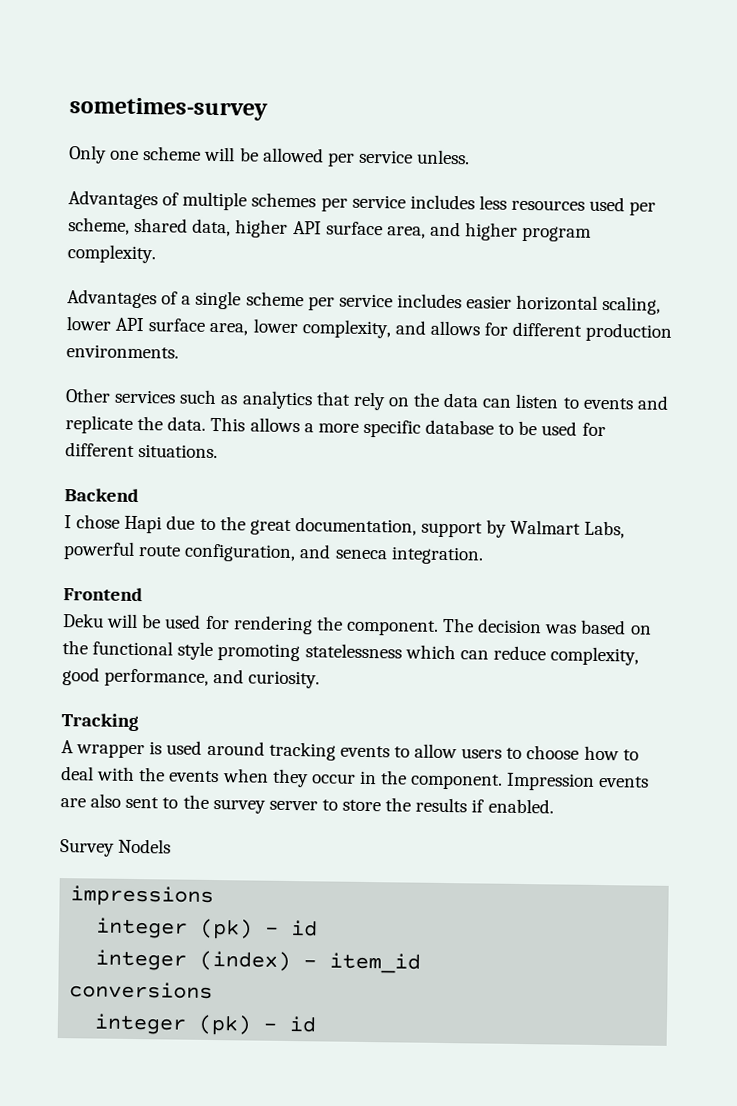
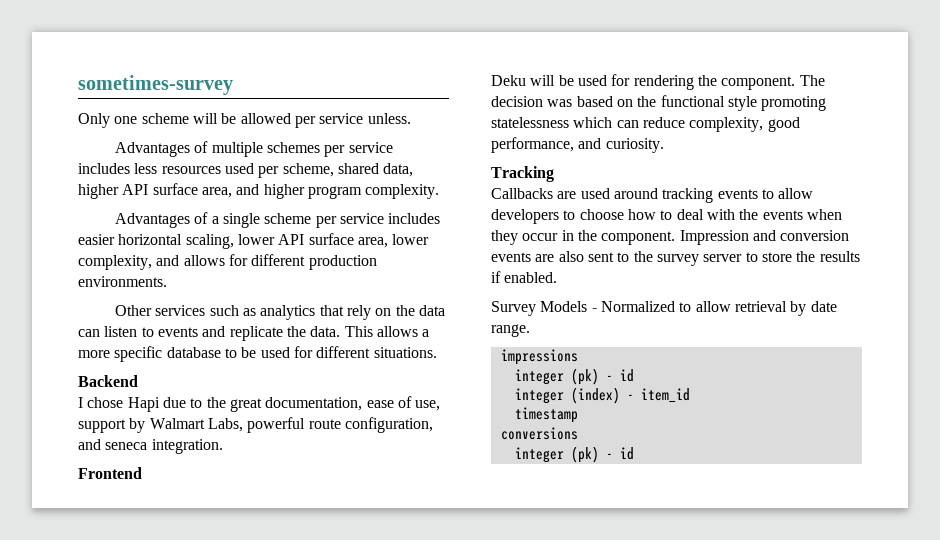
- I chose Hapi due to the great documentation, support by Walmart Labs, powerful route configuration, and seneca integration.
+ I chose Hapi due to the great documentation, ease of use, support by Walmart Labs, powerful route configuration, and seneca integration.
- A wrapper is used around tracking events to allow users to choose how to deal with the events when they occur in the component.
+ Callbacks are used around tracking events to allow developers to choose how to deal with the events when they occur in the component.
- Impression events are also sent to the survey server to store the results if enabled.
+ Impression and conversion events are also sent to the survey server to store the results if enabled.
- Survey Nodels
+ Survey Models - Normalized to allow retrieval by date range.
+ timestamp

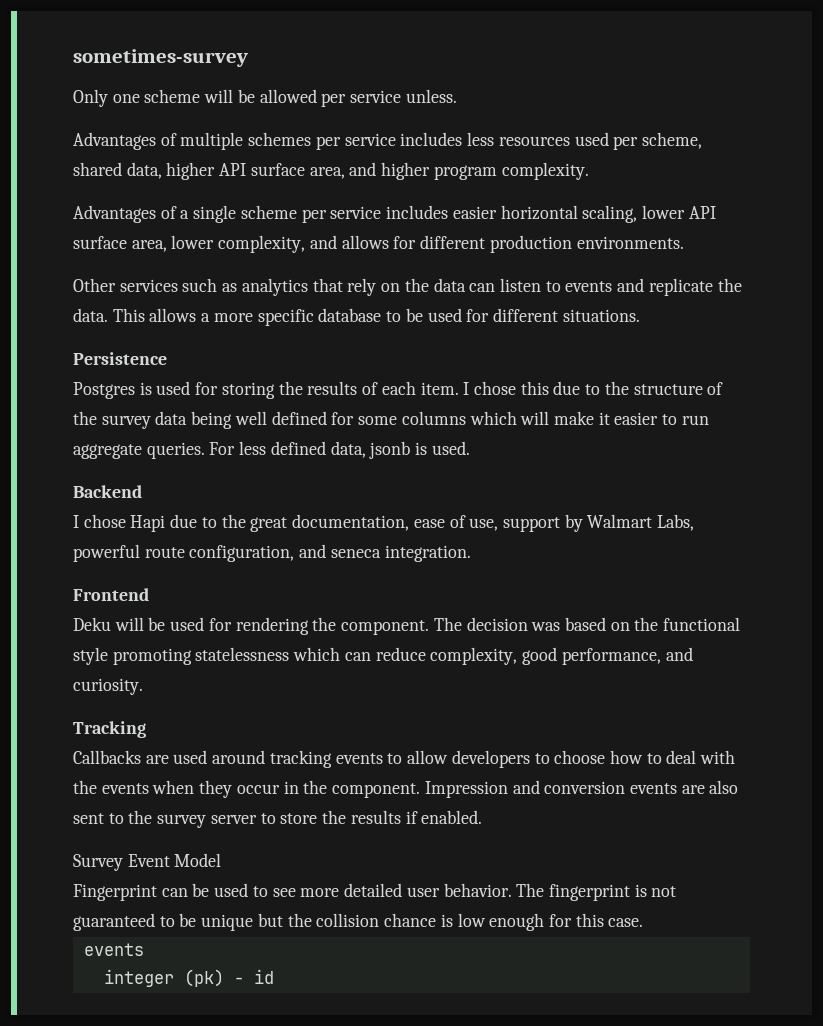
+ Persistence
+ Postgres is used for storing the results of each item. I chose this due to the structure of the survey data being well defined for some columns which will make it easier to run aggregate queries. For less defined data, jsonb is used.
- Survey Models - Normalized to allow retrieval by date range.
- impressions
- integer (pk) - id
- integer (index) - item_id
- timestamp
- conversions
+ Survey Event Model
+ Fingerprint can be used to see more detailed user behavior. The fingerprint is not guaranteed to be unique but the collision chance is low enough for this case.
+ events

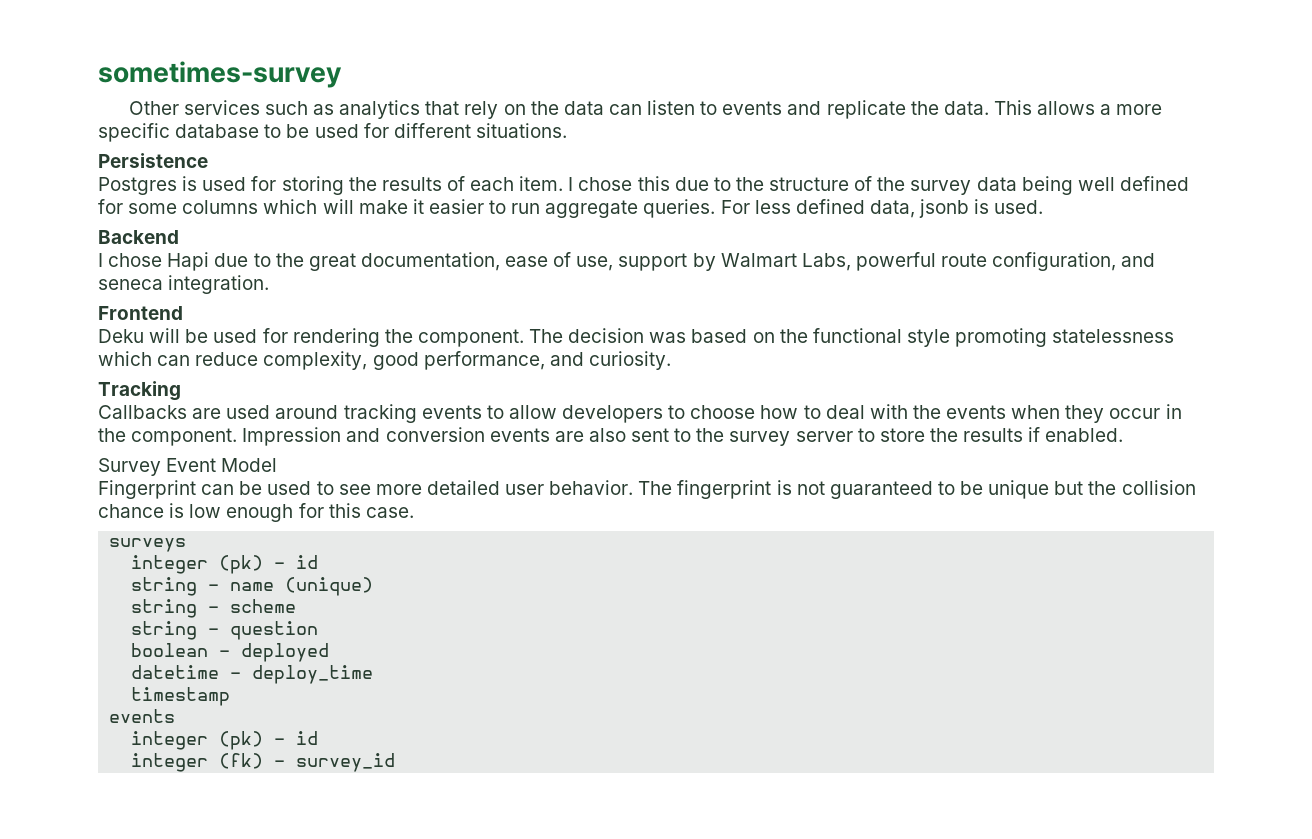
- Only one scheme will be allowed per service unless.
- Advantages of multiple schemes per service includes less resources used per scheme, shared data, higher API surface area, and higher program complexity.
- Advantages of a single scheme per service includes easier horizontal scaling, lower API surface area, lower complexity, and allows for different production environments.
+ surveys
+ integer (pk) - id
+ string - name (unique)
+ string - scheme
+ string - question
+ boolean - deployed
+ datetime - deploy_time
+ timestamp
+ integer (fk) - survey_id

